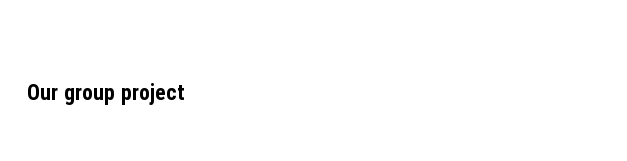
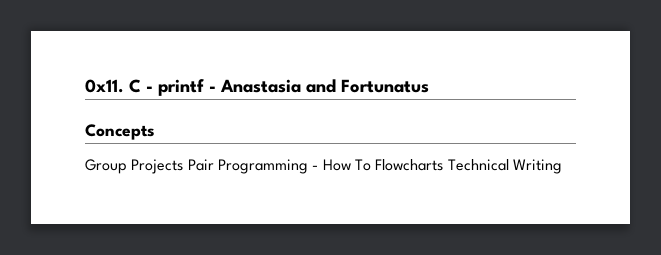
- Our group project
+ 0x11. C - printf - Anastasia and Fortunatus
+ Concepts
+ Group Projects Pair Programming - How To Flowcharts Technical Writing

